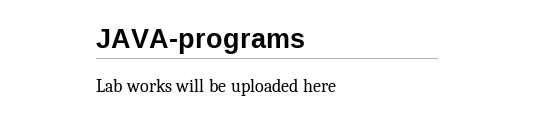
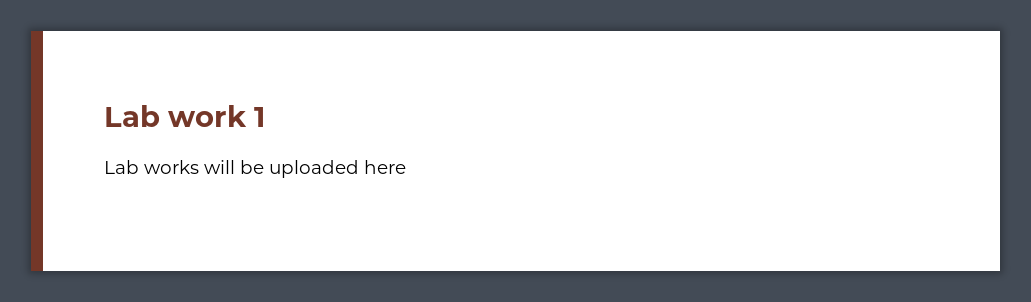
- JAVA-programs
+ Lab work 1

